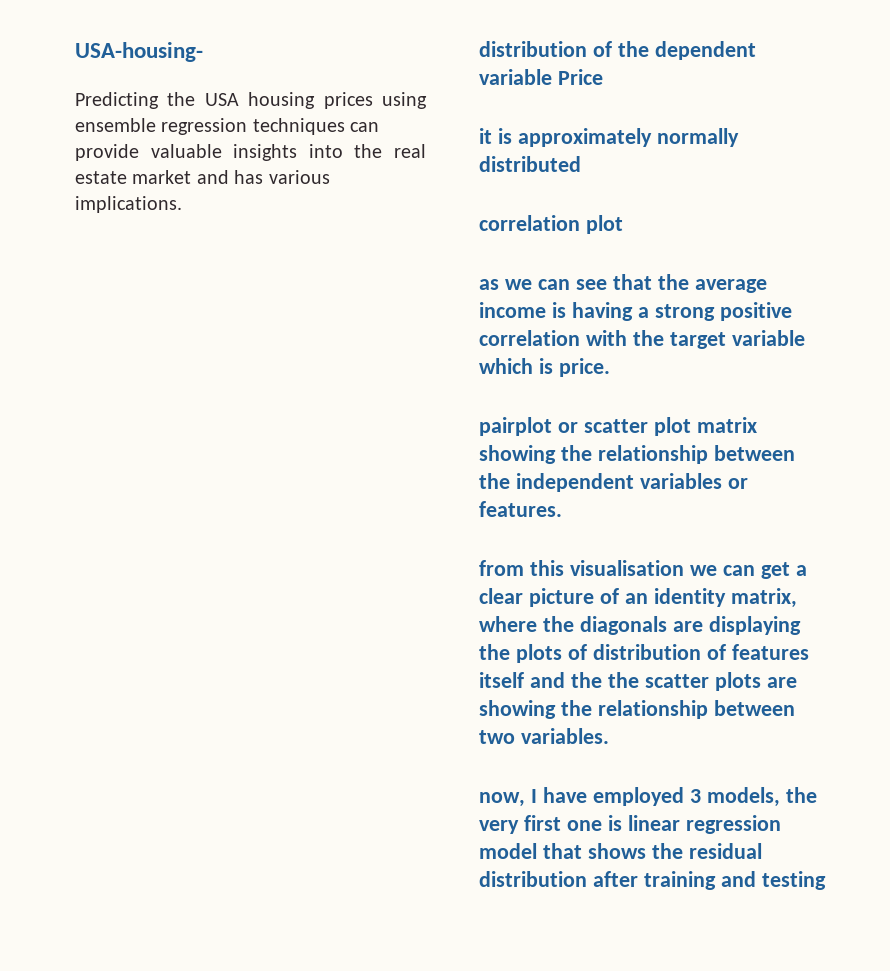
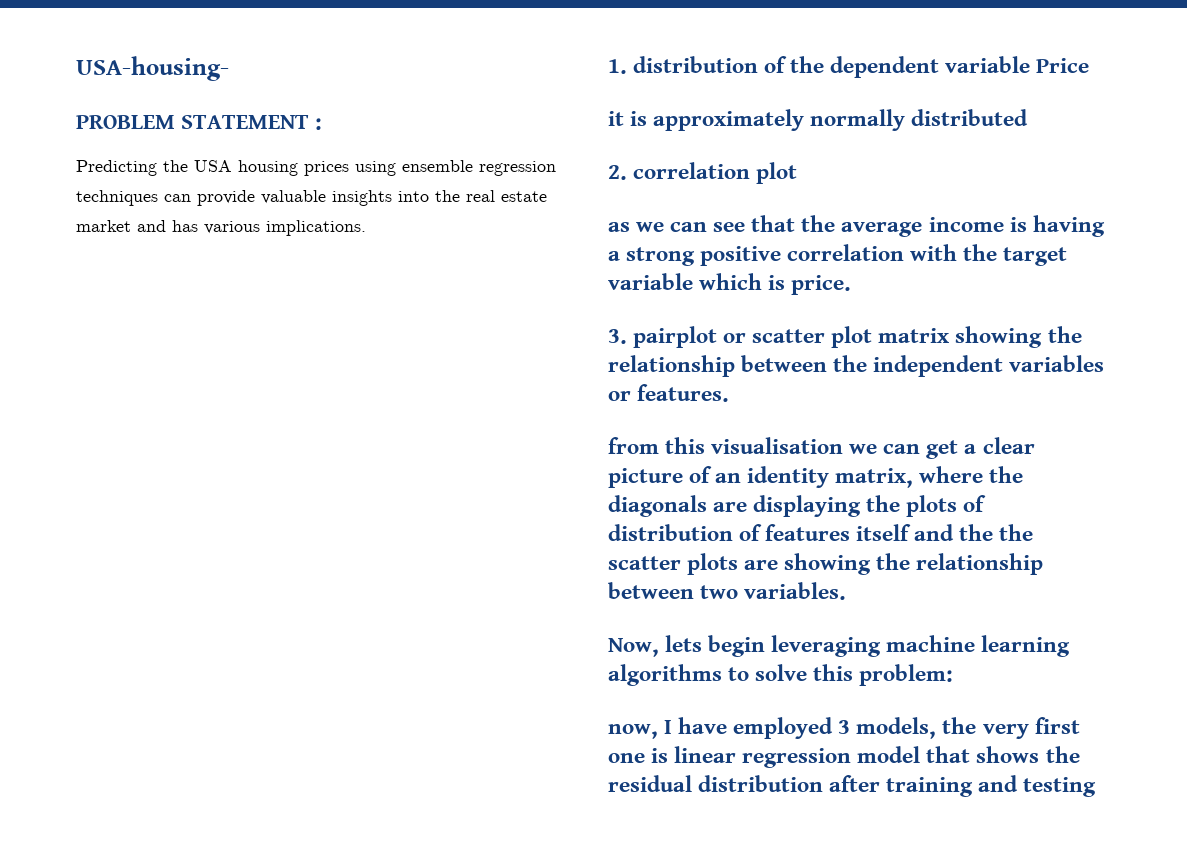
+ PROBLEM STATEMENT :
- distribution of the dependent variable Price
+ 1. distribution of the dependent variable Price
- correlation plot
+ 2. correlation plot
- pairplot or scatter plot matrix showing the relationship between the independent variables or features.
+ 3. pairplot or scatter plot matrix showing the relationship between the independent variables or features.
+ Now, lets begin leveraging machine learning algorithms to solve this problem:

